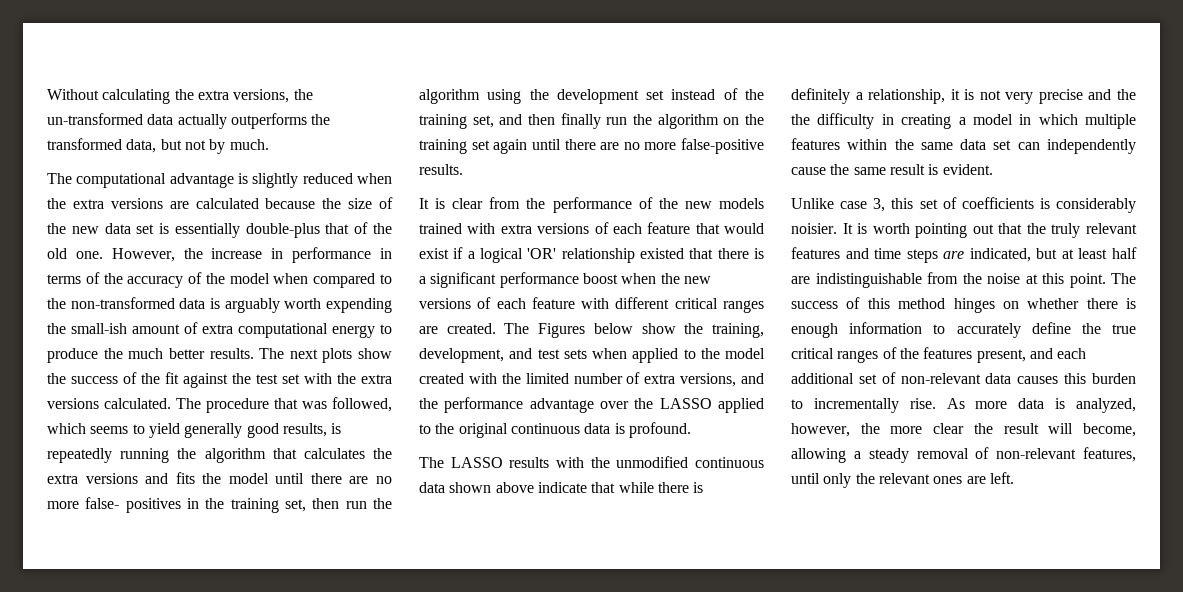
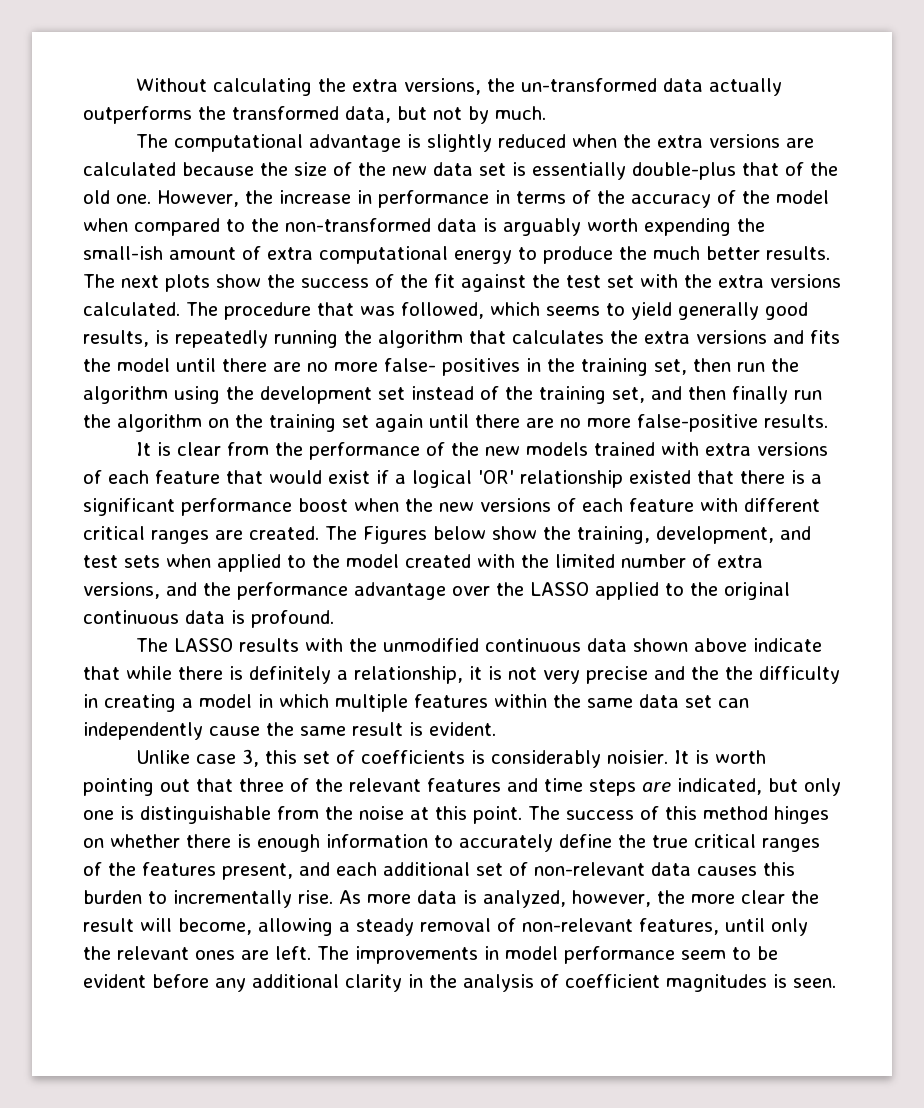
- It is worth pointing out that the truly relevant features and time steps are indicated, but at least half are indistinguishable from the noise at this point.
+ It is worth pointing out that three of the relevant features and time steps are indicated, but only one is distinguishable from the noise at this point.
+ The improvements in model performance seem to be evident before any additional clarity in the analysis of coefficient magnitudes is seen.

